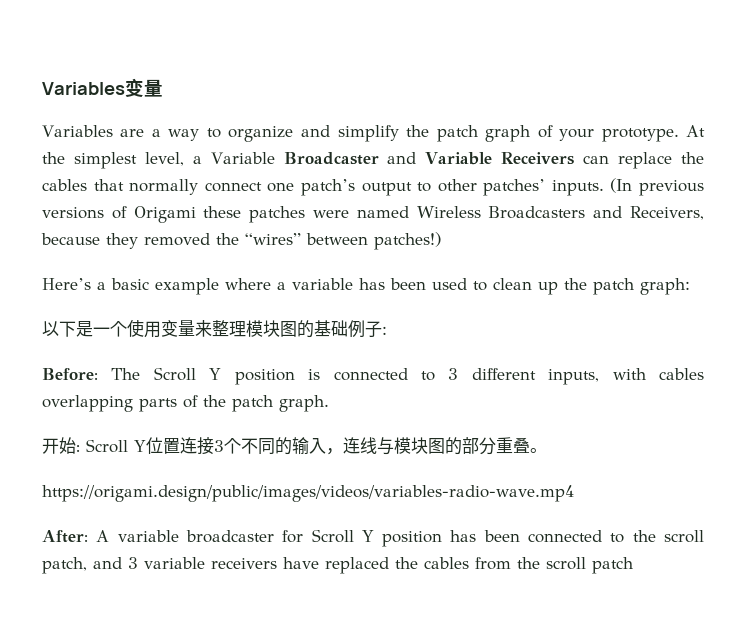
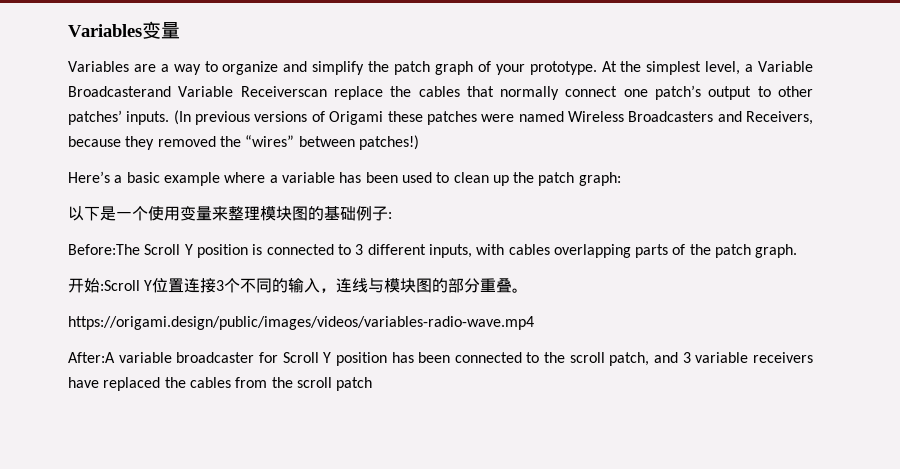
- At the simplest level, a Variable Broadcaster and Variable Receivers can replace the cables that normally connect one patch’s output to other patches’ inputs.
+ At the simplest level, a Variable Broadcasterand Variable Receiverscan replace the cables that normally connect one patch’s output to other patches’ inputs.
- Before: The Scroll Y position is connected to 3 different inputs, with cables overlapping parts of the patch graph.
+ Before:The Scroll Y position is connected to 3 different inputs, with cables overlapping parts of the patch graph.
- 开始: Scroll Y位置连接3个不同的输入，连线与模块图的部分重叠。
+ 开始:Scroll Y位置连接3个不同的输入，连线与模块图的部分重叠。
- After: A variable broadcaster for Scroll Y position has been connected to the scroll patch, and 3 variable receivers have replaced the cables from the scroll patch
+ After:A variable broadcaster for Scroll Y position has been connected to the scroll patch, and 3 variable receivers have replaced the cables from the scroll patch

